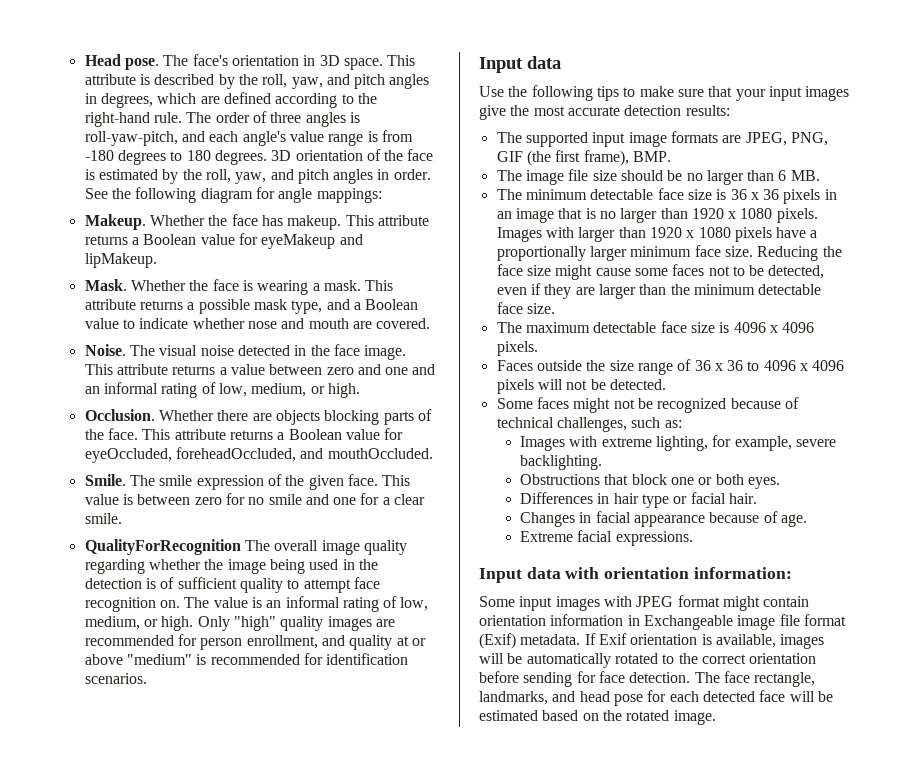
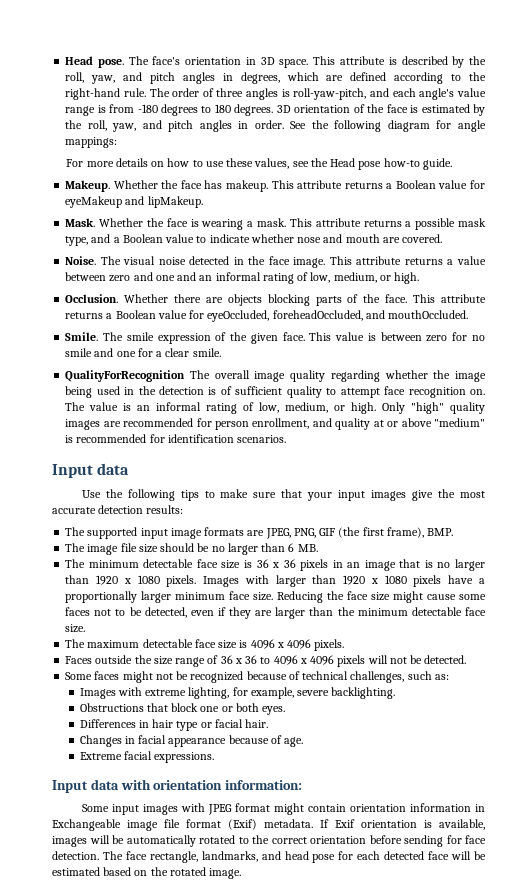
+ For more details on how to use these values, see the Head pose how-to guide.

